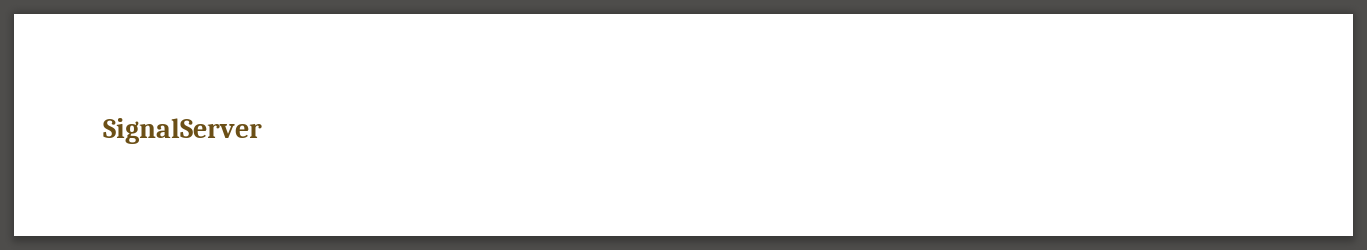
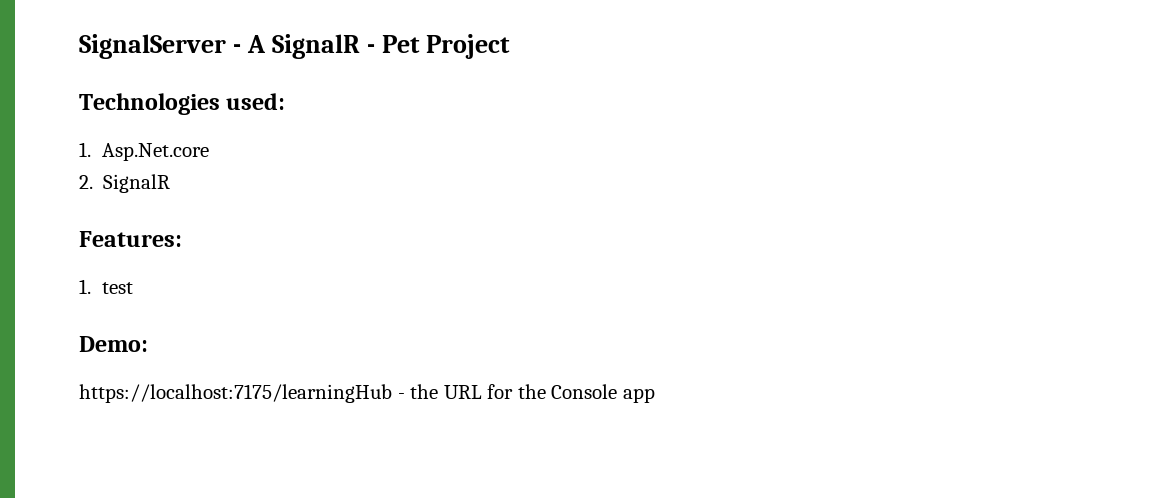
- SignalServer
+ SignalServer - A SignalR - Pet Project
+ Technologies used:
+ 1. Asp.Net.core
+ 2. SignalR
+ Features:
+ 1. test
+ Demo:
+ https://localhost:7175/learningHub - the URL for the Console app

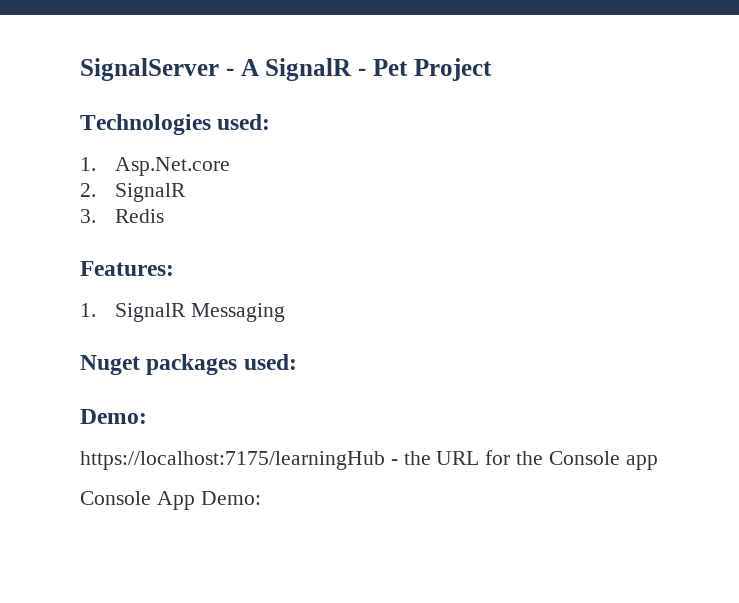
+ 3. Redis
- 1. test
+ 1. SignalR Messaging
+ Nuget packages used:
+ Console App Demo:

